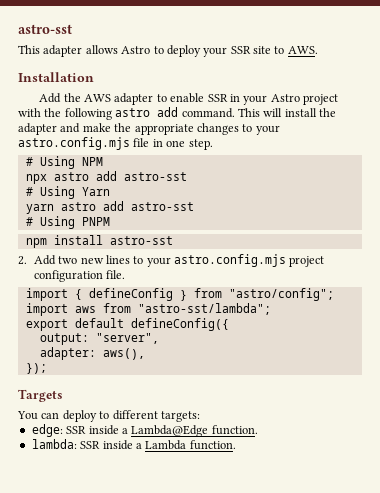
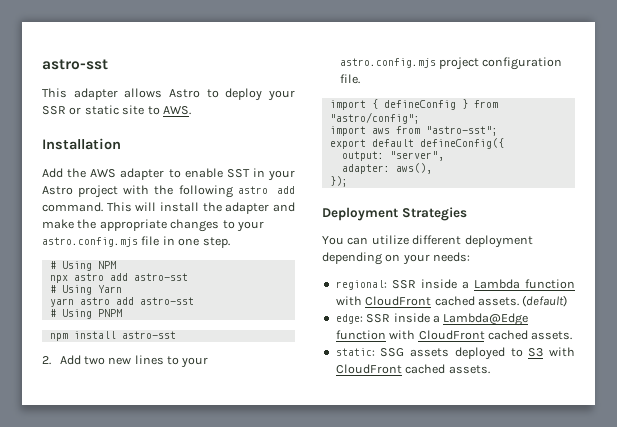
- This adapter allows Astro to deploy your SSR site to AWS.
+ This adapter allows Astro to deploy your SSR or static site to AWS.
- Add the AWS adapter to enable SSR in your Astro project with the following astro add command.
+ Add the AWS adapter to enable SST in your Astro project with the following astro add command.
- import aws from "astro-sst/lambda";
+ import aws from "astro-sst";
- Targets
+ Deployment Strategies
- You can deploy to different targets:
+ You can utilize different deployment depending on your needs:
+ regional: SSR inside a Lambda function with CloudFront cached assets. (default)
- edge: SSR inside a Lambda@Edge function.
- lambda: SSR inside a Lambda function.
+ edge: SSR inside a Lambda@Edge function with CloudFront cached assets.
+ static: SSG assets deployed to S3 with CloudFront cached assets.

